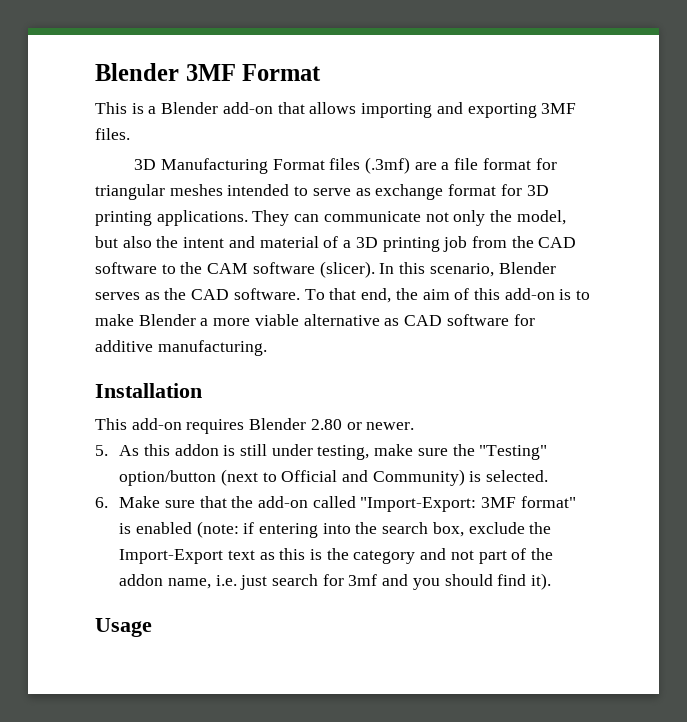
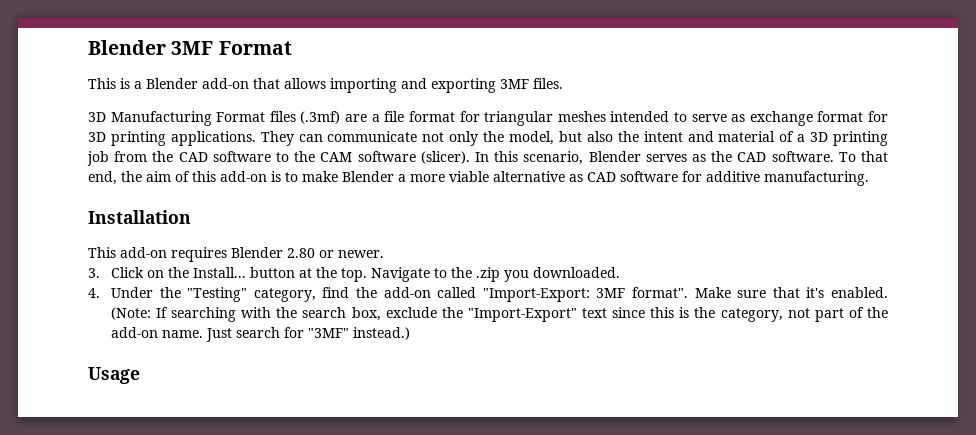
- 5. As this addon is still under testing, make sure the "Testing" option/button (next to Official and Community) is selected.
- 6. Make sure that the add-on called "Import-Export: 3MF format" is enabled (note: if entering into the search box, exclude the Import-Export text as this is the category and not part of the addon name, i.e. just search for 3mf and you should find it).
+ 3. Click on the Install... button at the top. Navigate to the .zip you downloaded.
+ 4. Under the "Testing" category, find the add-on called "Import-Export: 3MF format". Make sure that it's enabled. (Note: If searching with the search box, exclude the "Import-Export" text since this is the category, not part of the add-on name. Just search for "3MF" instead.)

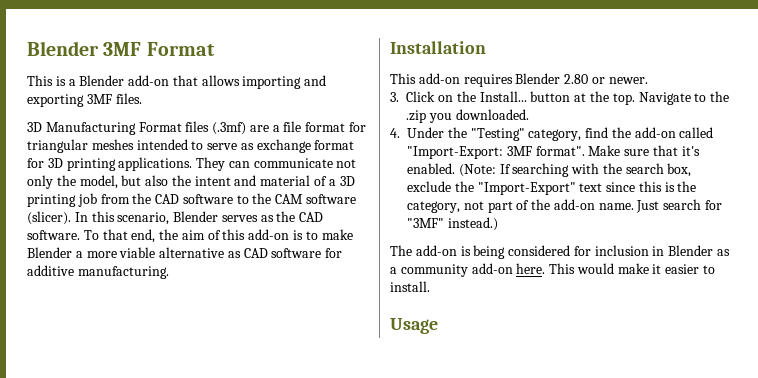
+ The add-on is being considered for inclusion in Blender as a community add-on here. This would make it easier to install.

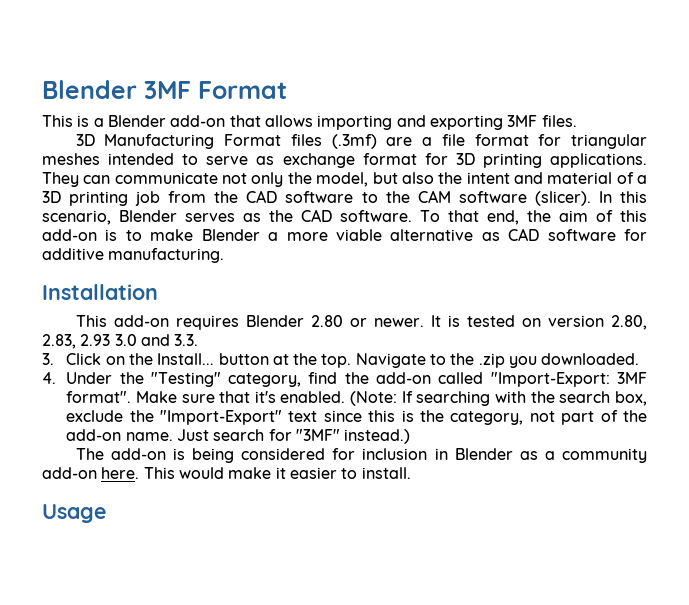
+ It is tested on version 2.80, 2.83, 2.93 3.0 and 3.3.

